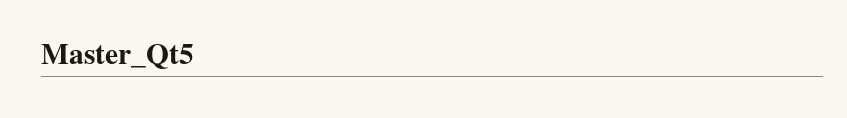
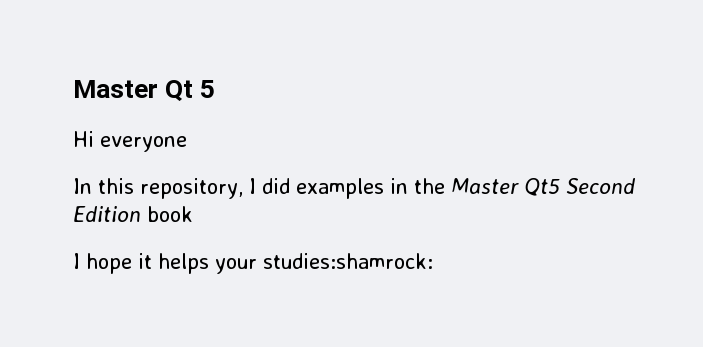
- Master_Qt5
+ Master Qt 5
+ Hi everyone
+ In this repository, I did examples in the Master Qt5 Second Edition book
+ I hope it helps your studies:shamrock:

